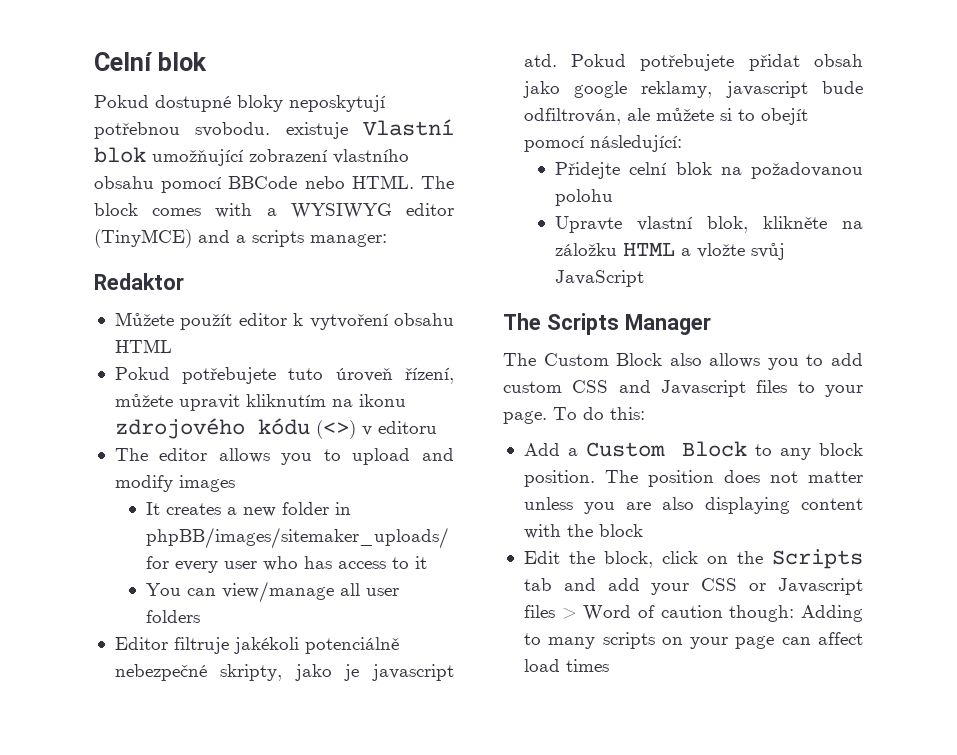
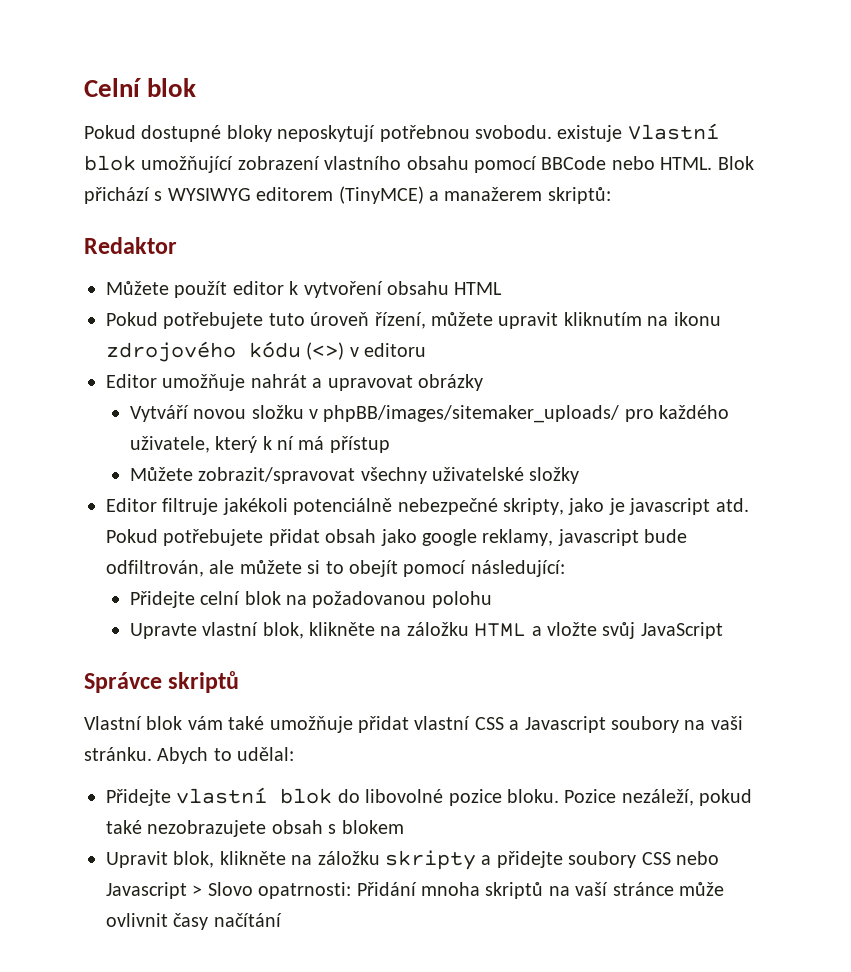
- The block comes with a WYSIWYG editor (TinyMCE) and a scripts manager:
+ Blok přichází s WYSIWYG editorem (TinyMCE) a manažerem skriptů:
- The editor allows you to upload and modify images
- It creates a new folder in phpBB/images/sitemaker_uploads/ for every user who has access to it
- You can view/manage all user folders
+ Editor umožňuje nahrát a upravovat obrázky
+ Vytváří novou složku v phpBB/images/sitemaker_uploads/ pro každého uživatele, který k ní má přístup
+ Můžete zobrazit/spravovat všechny uživatelské složky
- The Scripts Manager
- The Custom Block also allows you to add custom CSS and Javascript files to your page. To do this:
- Add a Custom Block to any block position. The position does not matter unless you are also displaying content with the block
- Edit the block, click on the Scripts tab and add your CSS or Javascript files > Word of caution though: Adding to many scripts on your page can affect load times
+ Správce skriptů
+ Vlastní blok vám také umožňuje přidat vlastní CSS a Javascript soubory na vaši stránku. Abych to udělal:
+ Přidejte vlastní blok do libovolné pozice bloku. Pozice nezáleží, pokud také nezobrazujete obsah s blokem
+ Upravit blok, klikněte na záložku skripty a přidejte soubory CSS nebo Javascript > Slovo opatrnosti: Přidání mnoha skriptů na vaší stránce může ovlivnit časy načítání

